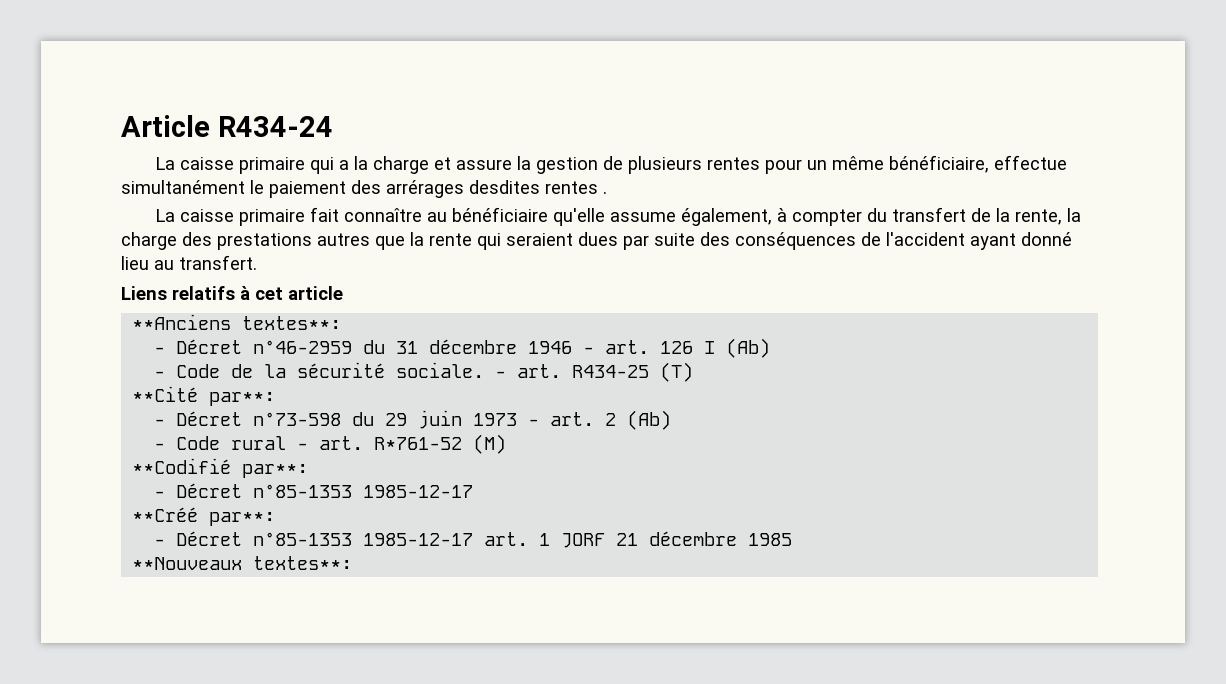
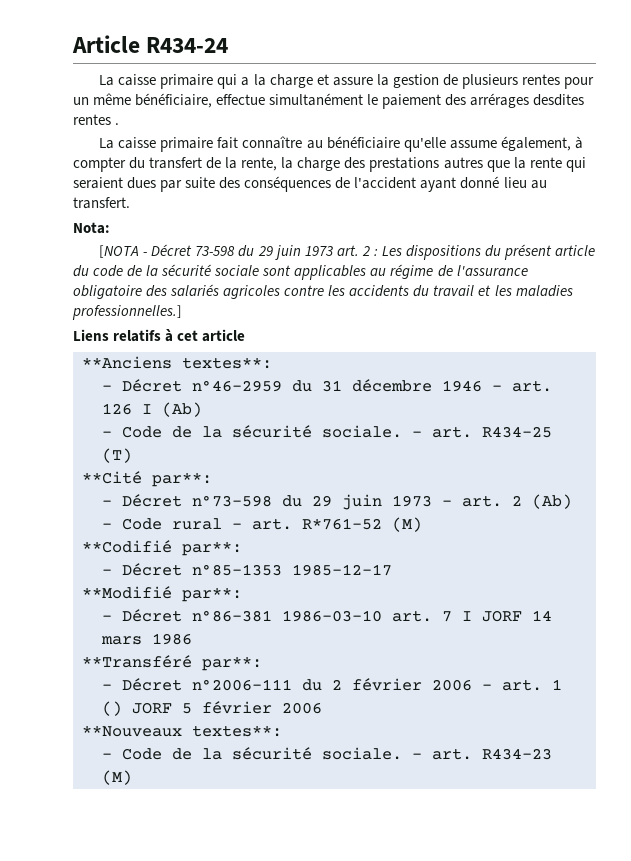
+ Nota:
+ [NOTA - Décret 73-598 du 29 juin 1973 art. 2 : Les dispositions du présent article du code de la sécurité sociale sont applicables au régime de l'assurance obligatoire des salariés agricoles contre les accidents du travail et les maladies professionnelles.]
- **Créé par**:
- - Décret n°85-1353 1985-12-17 art. 1 JORF 21 décembre 1985
+ **Modifié par**:
+ - Décret n°86-381 1986-03-10 art. 7 I JORF 14 mars 1986
+ **Transféré par**:
+ - Décret n°2006-111 du 2 février 2006 - art. 1 () JORF 5 février 2006
  **Nouveaux textes**:
+ - Code de la sécurité sociale. - art. R434-23 (M)

